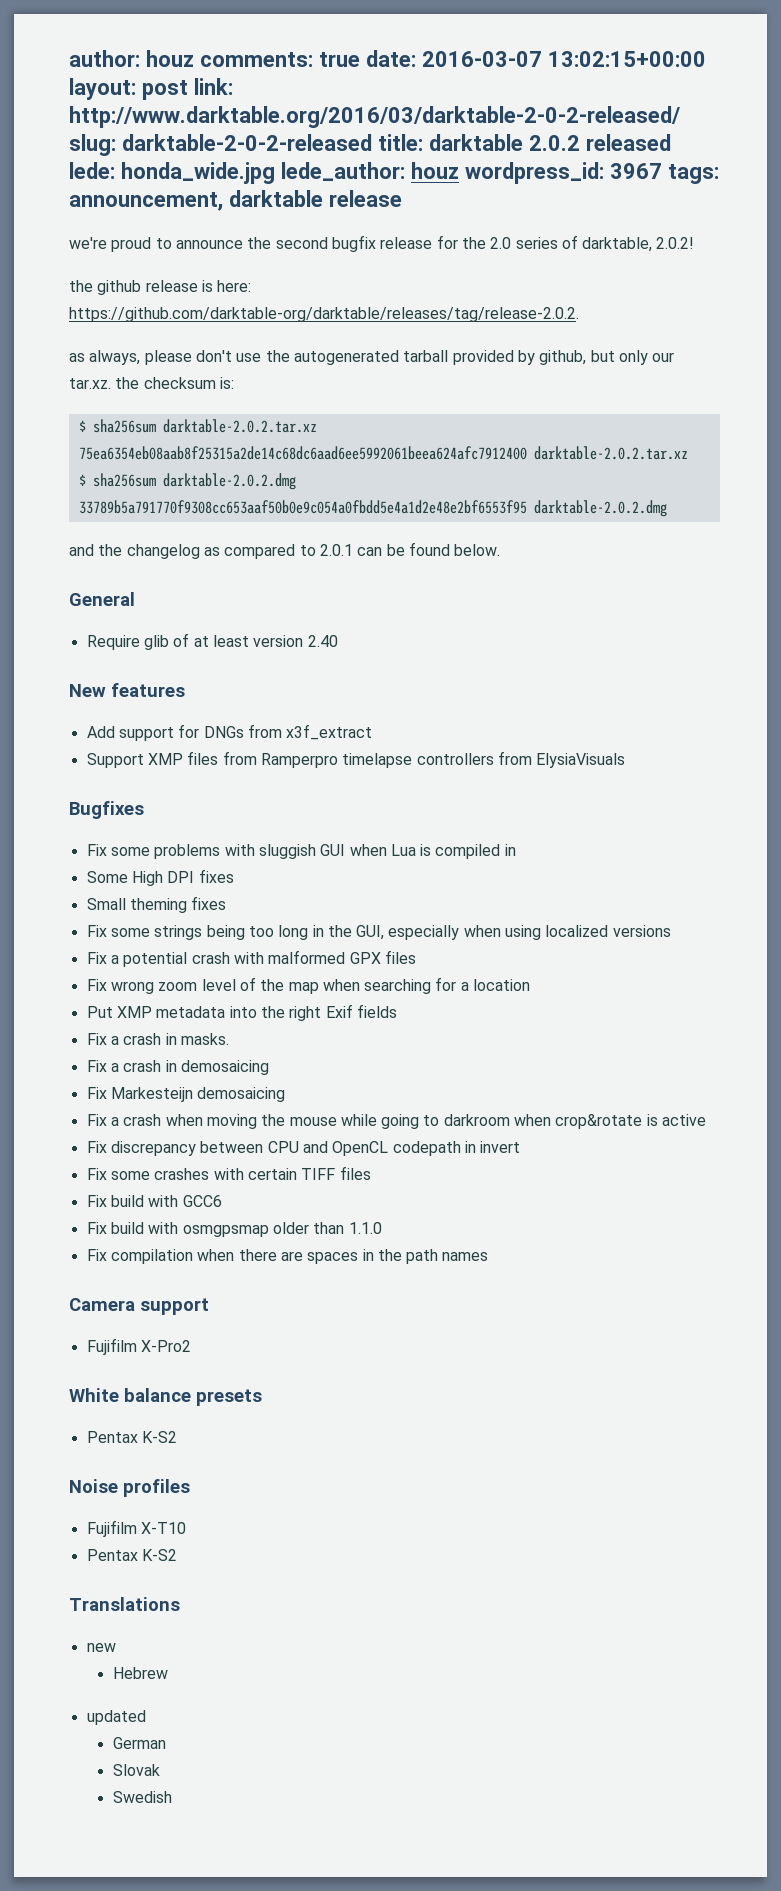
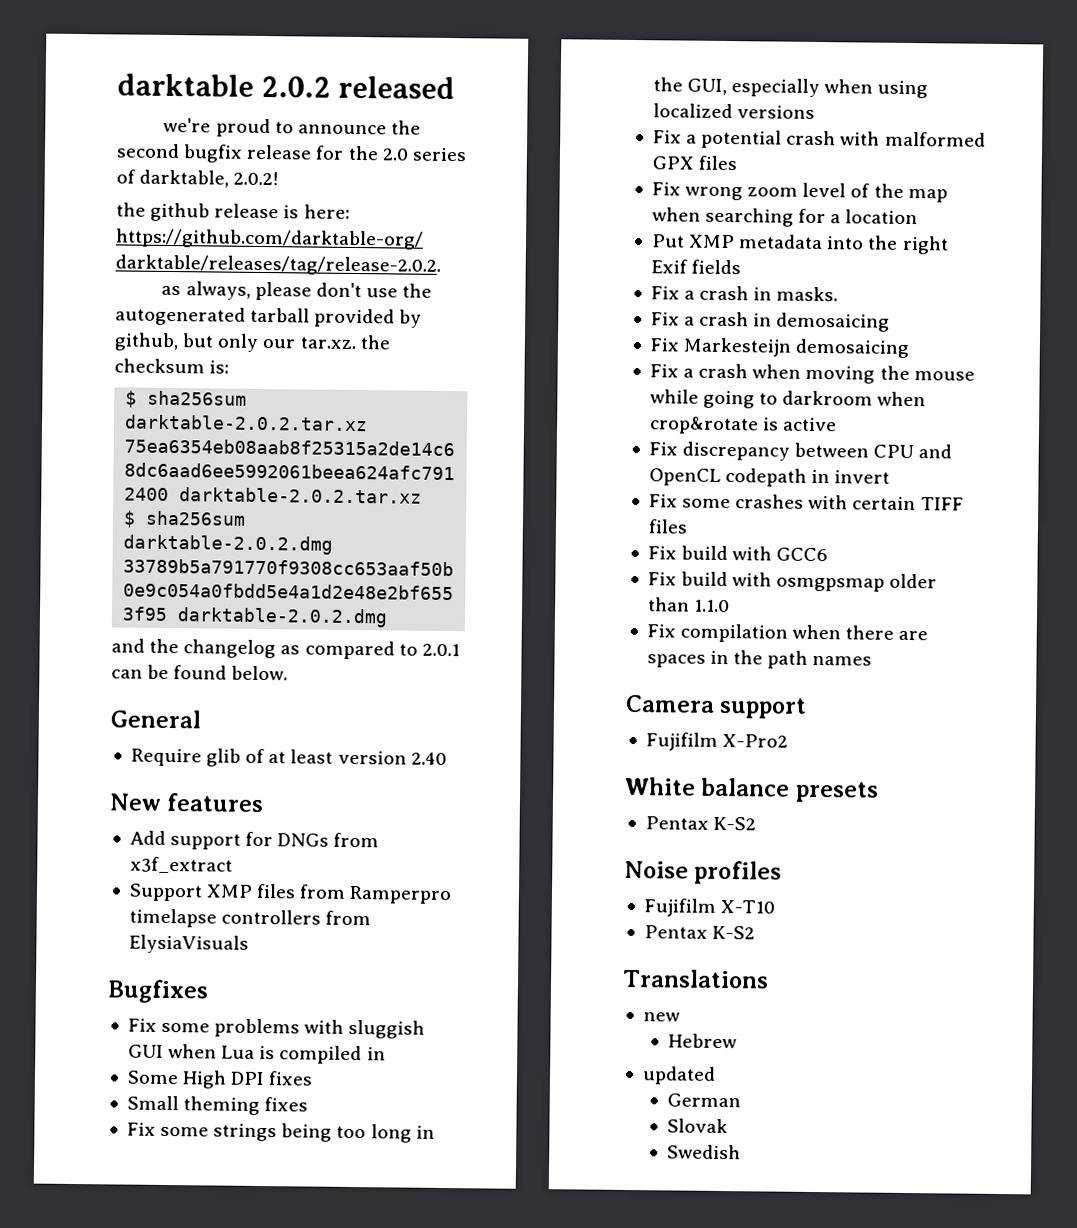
- author: houz comments: true date: 2016-03-07 13:02:15+00:00 layout: post link: http://www.darktable.org/2016/03/darktable-2-0-2-released/ slug: darktable-2-0-2-released title: darktable 2.0.2 released lede: honda_wide.jpg lede_author: houz wordpress_id: 3967 tags: announcement, darktable release
+ darktable 2.0.2 released

